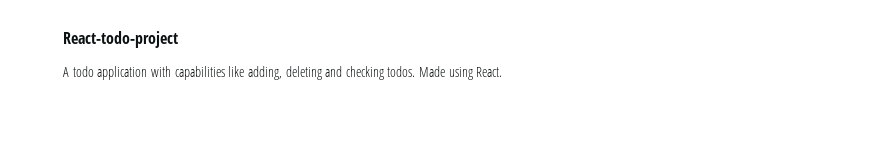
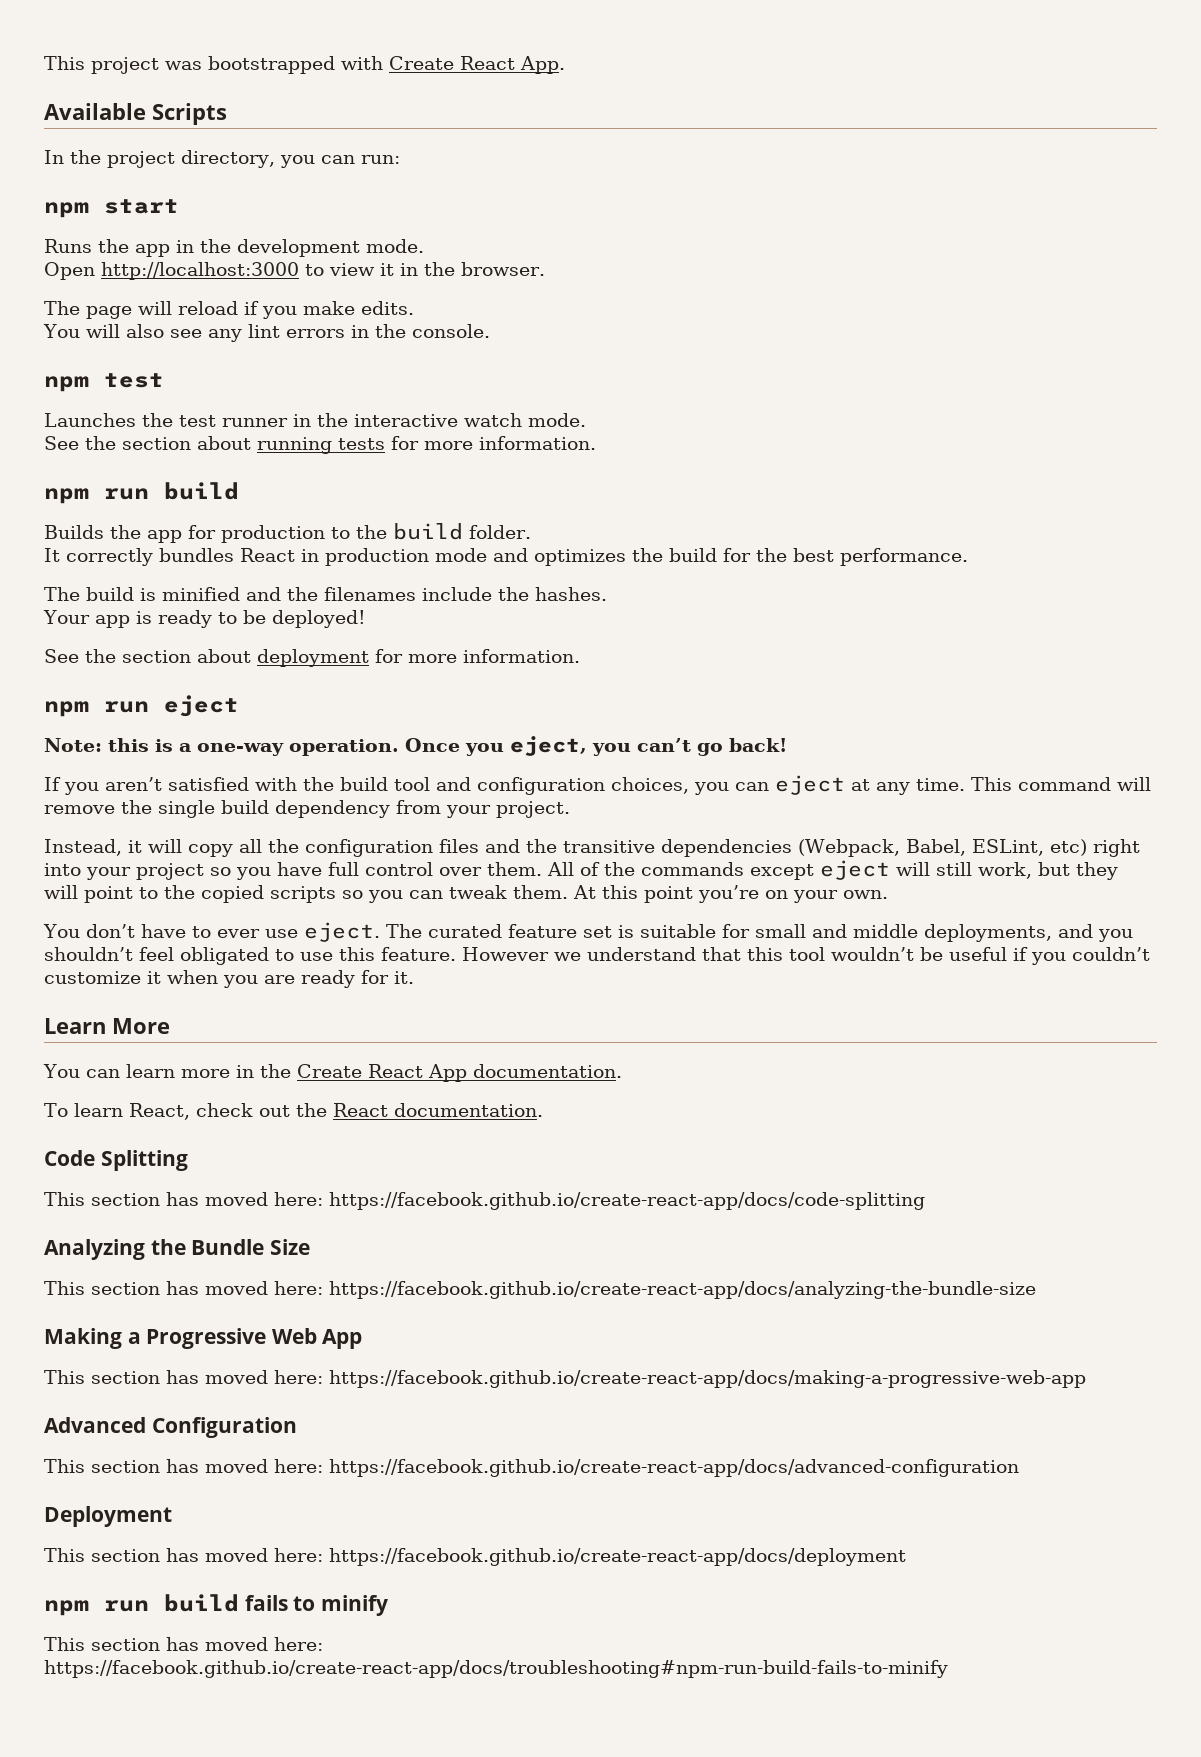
- React-todo-project
- A todo application with capabilities like adding, deleting and checking todos. Made using React.
+ This project was bootstrapped with Create React App.
+ Available Scripts
+ In the project directory, you can run:
+ npm start
+ Runs the app in the development mode.
+ Open http://localhost:3000 to view it in the browser.
+ The page will reload if you make edits.
+ You will also see any lint errors in the console.
+ npm test
+ Launches the test runner in the interactive watch mode.
+ See the section about running tests for more information.
+ npm run build
+ Builds the app for production to the build folder.
+ It correctly bundles React in production mode and optimizes the build for the best performance.
+ The build is minified and the filenames include the hashes.
+ Your app is ready to be deployed!
+ See the section about deployment for more information.
+ npm run eject
+ Note: this is a one-way operation. Once you eject, you can’t go back!
+ If you aren’t satisfied with the build tool and configuration choices, you can eject at any time. This command will remove the single build dependency from your project.
+ Instead, it will copy all the configuration files and the transitive dependencies (Webpack, Babel, ESLint, etc) right into your project so you have full control over them. All of the commands except eject will still work, but they will point to the copied scripts so you can tweak them. At this point you’re on your own.
+ You don’t have to ever use eject. The curated feature set is suitable for small and middle deployments, and you shouldn’t feel obligated to use this feature. However we understand that this tool wouldn’t be useful if you couldn’t customize it when you are ready for it.
+ Learn More
+ You can learn more in the Create React App documentation.
+ To learn React, check out the React documentation.
+ Code Splitting
+ This section has moved here: https://facebook.github.io/create-react-app/docs/code-splitting
+ Analyzing the Bundle Size
+ This section has moved here: https://facebook.github.io/create-react-app/docs/analyzing-the-bundle-size
+ Making a Progressive Web App
+ This section has moved here: https://facebook.github.io/create-react-app/docs/making-a-progressive-web-app
+ Advanced Configuration
+ This section has moved here: https://facebook.github.io/create-react-app/docs/advanced-configuration
+ Deployment
+ This section has moved here: https://facebook.github.io/create-react-app/docs/deployment
+ npm run build fails to minify
+ This section has moved here: https://facebook.github.io/create-react-app/docs/troubleshooting#npm-run-build-fails-to-minify

